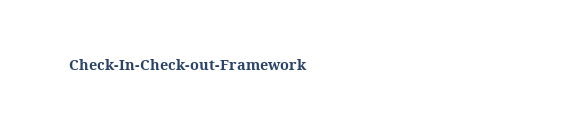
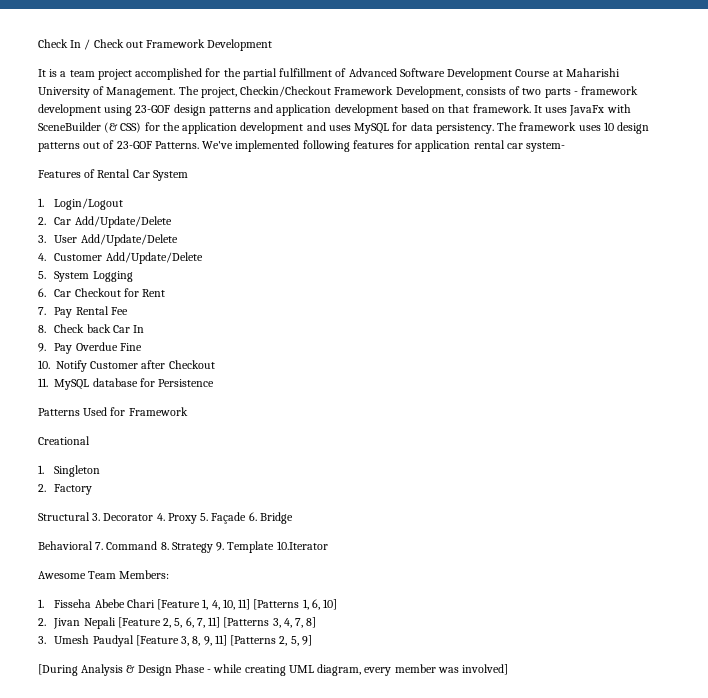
- Check-In-Check-out-Framework
+ Check In / Check out Framework Development
+ It is a team project accomplished for the partial fulfillment of Advanced Software Development Course at Maharishi University of Management. The project, Checkin/Checkout Framework Development, consists of two parts - framework development using 23-GOF design patterns and application development based on that framework. It uses JavaFx with SceneBuilder (& CSS) for the application development and uses MySQL for data persistency. The framework uses 10 design patterns out of 23-GOF Patterns. We've implemented following features for application rental car system-
+ Features of Rental Car System
+ 1. Login/Logout
+ 2. Car Add/Update/Delete
+ 3. User Add/Update/Delete
+ 4. Customer Add/Update/Delete
+ 5. System Logging
+ 6. Car Checkout for Rent
+ 7. Pay Rental Fee
+ 8. Check back Car In
+ 9. Pay Overdue Fine
+ 10. Notify Customer after Checkout
+ 11. MySQL database for Persistence
+ Patterns Used for Framework
+ Creational
+ 1. Singleton
+ 2. Factory
+ Structural 3. Decorator 4. Proxy 5. Façade 6. Bridge
+ Behavioral 7. Command 8. Strategy 9. Template 10.Iterator
+ Awesome Team Members:
+ 1. Fisseha Abebe Chari [Feature 1, 4, 10, 11] [Patterns 1, 6, 10]
+ 2. Jivan Nepali [Feature 2, 5, 6, 7, 11] [Patterns 3, 4, 7, 8]
+ 3. Umesh Paudyal [Feature 3, 8, 9, 11] [Patterns 2, 5, 9]
+ [During Analysis & Design Phase - while creating UML diagram, every member was involved]

